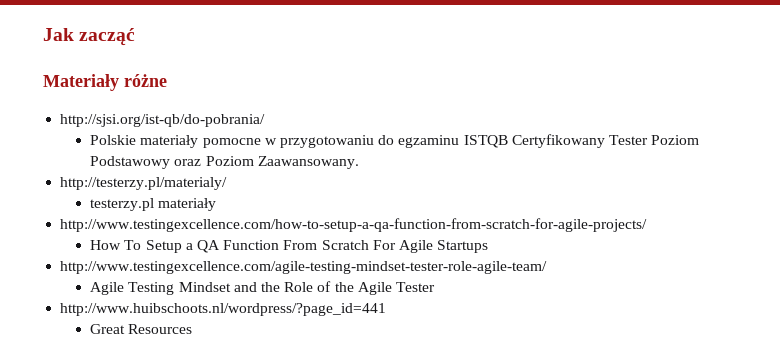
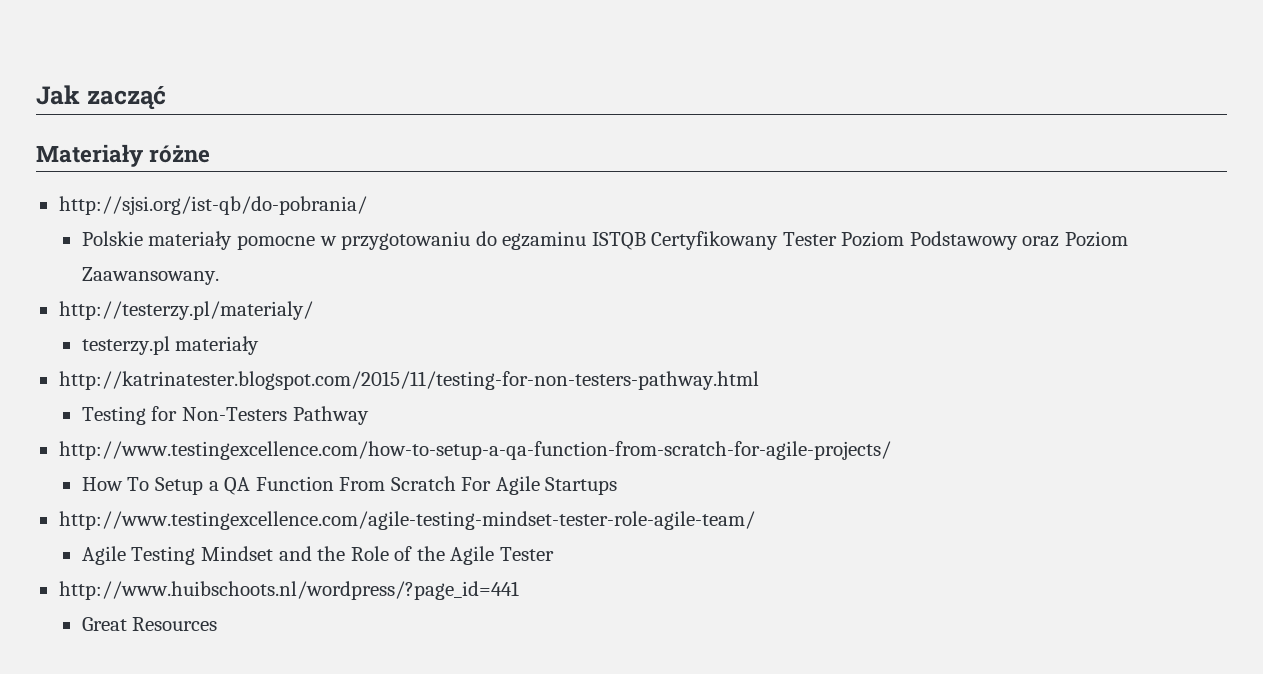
+ http://katrinatester.blogspot.com/2015/11/testing-for-non-testers-pathway.html
+ Testing for Non-Testers Pathway

